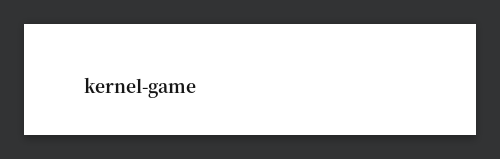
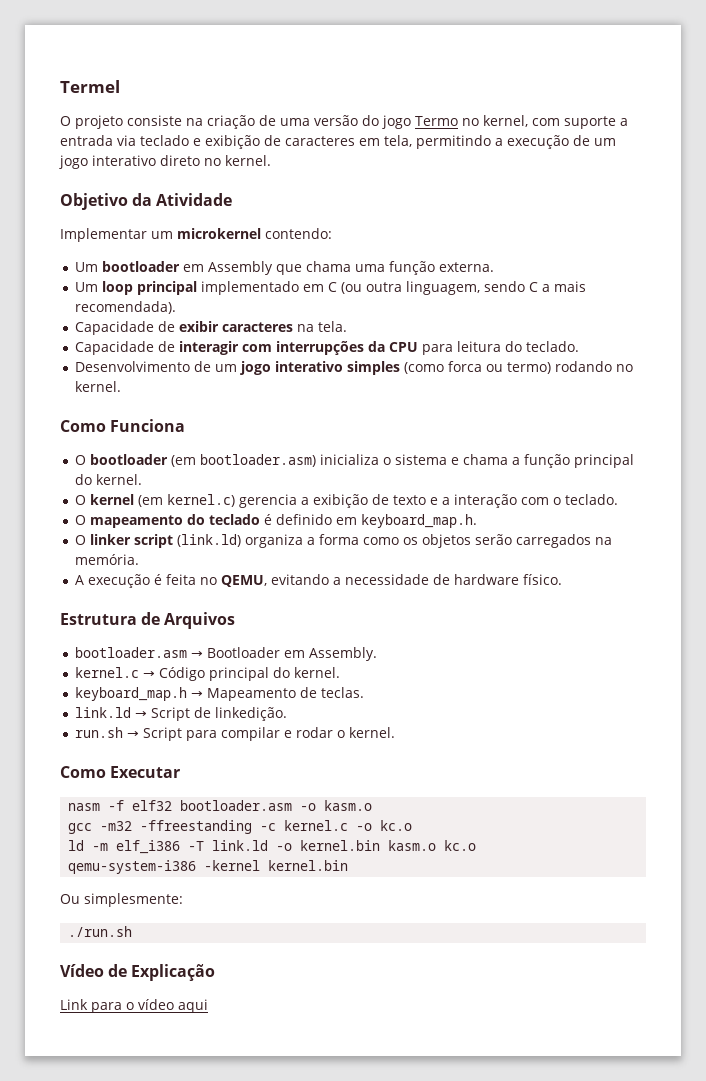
- kernel-game
+ Termel
+ O projeto consiste na criação de uma versão do jogo Termo no kernel, com suporte a entrada via teclado e exibição de caracteres em tela, permitindo a execução de um jogo interativo direto no kernel.
+ Objetivo da Atividade
+ Implementar um microkernel contendo:
+ Um bootloader em Assembly que chama uma função externa.
+ Um loop principal implementado em C (ou outra linguagem, sendo C a mais recomendada).
+ Capacidade de exibir caracteres na tela.
+ Capacidade de interagir com interrupções da CPU para leitura do teclado.
+ Desenvolvimento de um jogo interativo simples (como forca ou termo) rodando no kernel.
+ Como Funciona
+ O bootloader (em bootloader.asm) inicializa o sistema e chama a função principal do kernel.
+ O kernel (em kernel.c) gerencia a exibição de texto e a interação com o teclado.
+ O mapeamento do teclado é definido em keyboard_map.h.
+ O linker script (link.ld) organiza a forma como os objetos serão carregados na memória.
+ A execução é feita no QEMU, evitando a necessidade de hardware físico.
+ Estrutura de Arquivos
+ bootloader.asm → Bootloader em Assembly.
+ kernel.c → Código principal do kernel.
+ keyboard_map.h → Mapeamento de teclas.
+ link.ld → Script de linkedição.
+ run.sh → Script para compilar e rodar o kernel.
+ Como Executar
+ nasm -f elf32 bootloader.asm -o kasm.o
+ gcc -m32 -ffreestanding -c kernel.c -o kc.o
+ ld -m elf_i386 -T link.ld -o kernel.bin kasm.o kc.o
+ qemu-system-i386 -kernel kernel.bin
+ Ou simplesmente:
+ ./run.sh
+ Vídeo de Explicação
+ Link para o vídeo aqui

